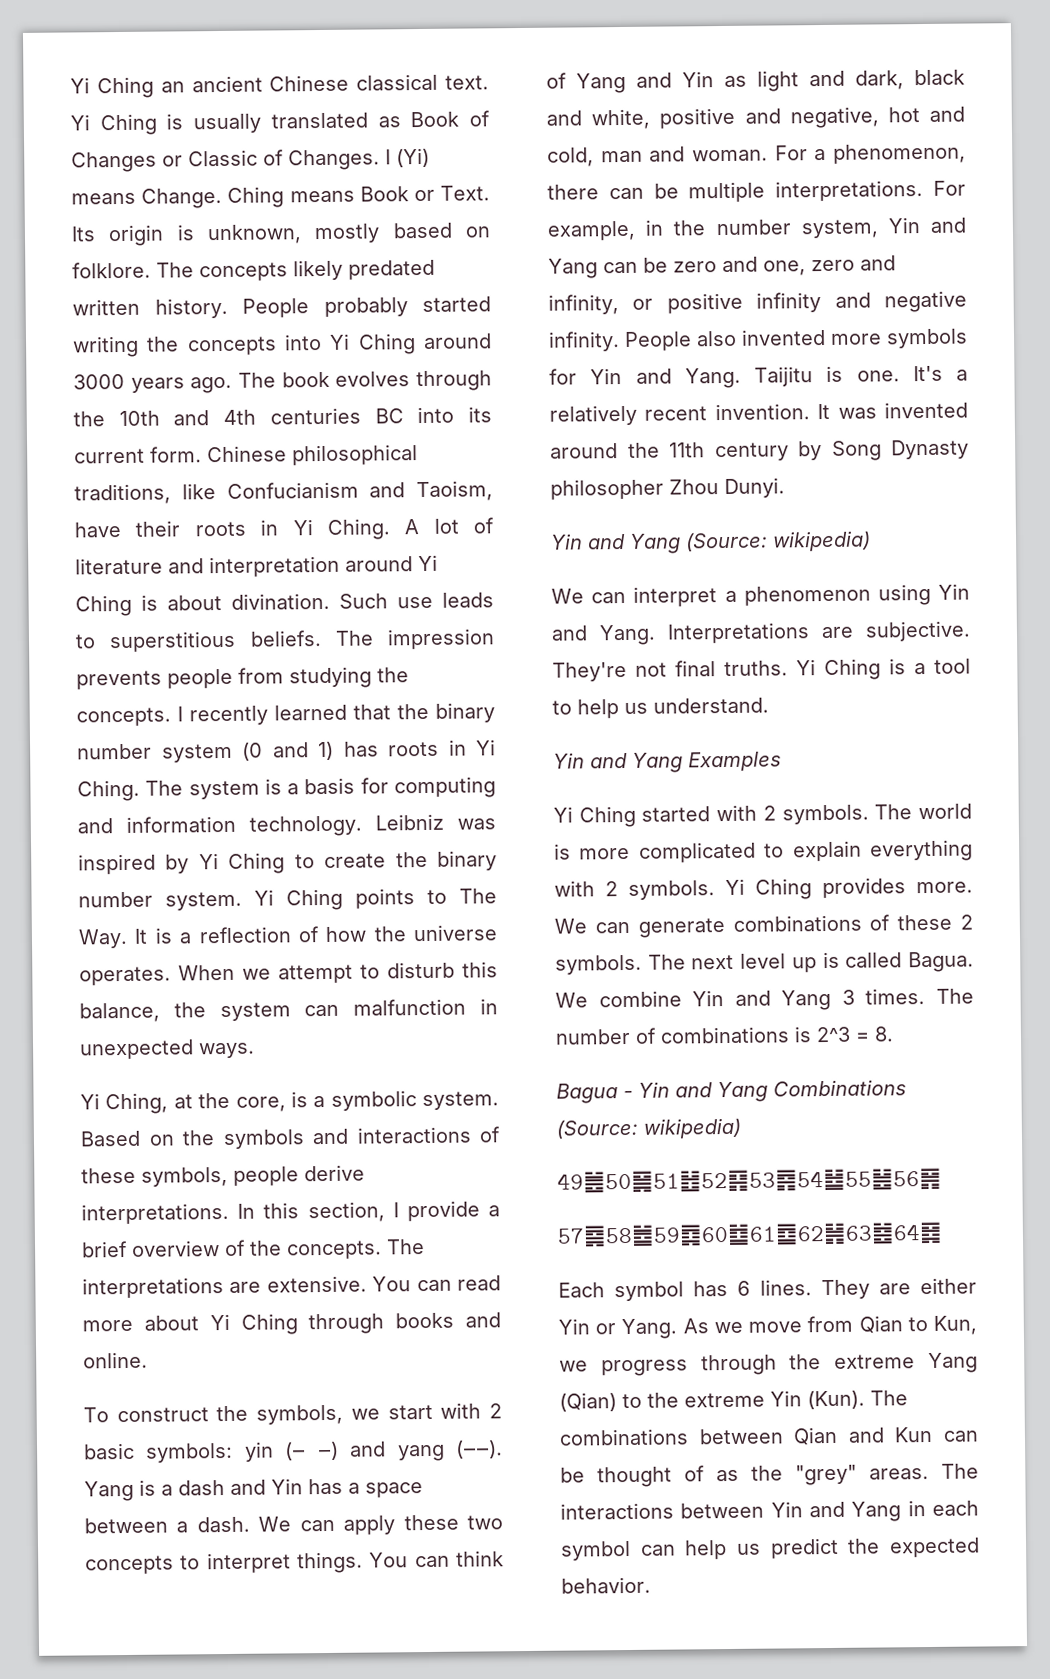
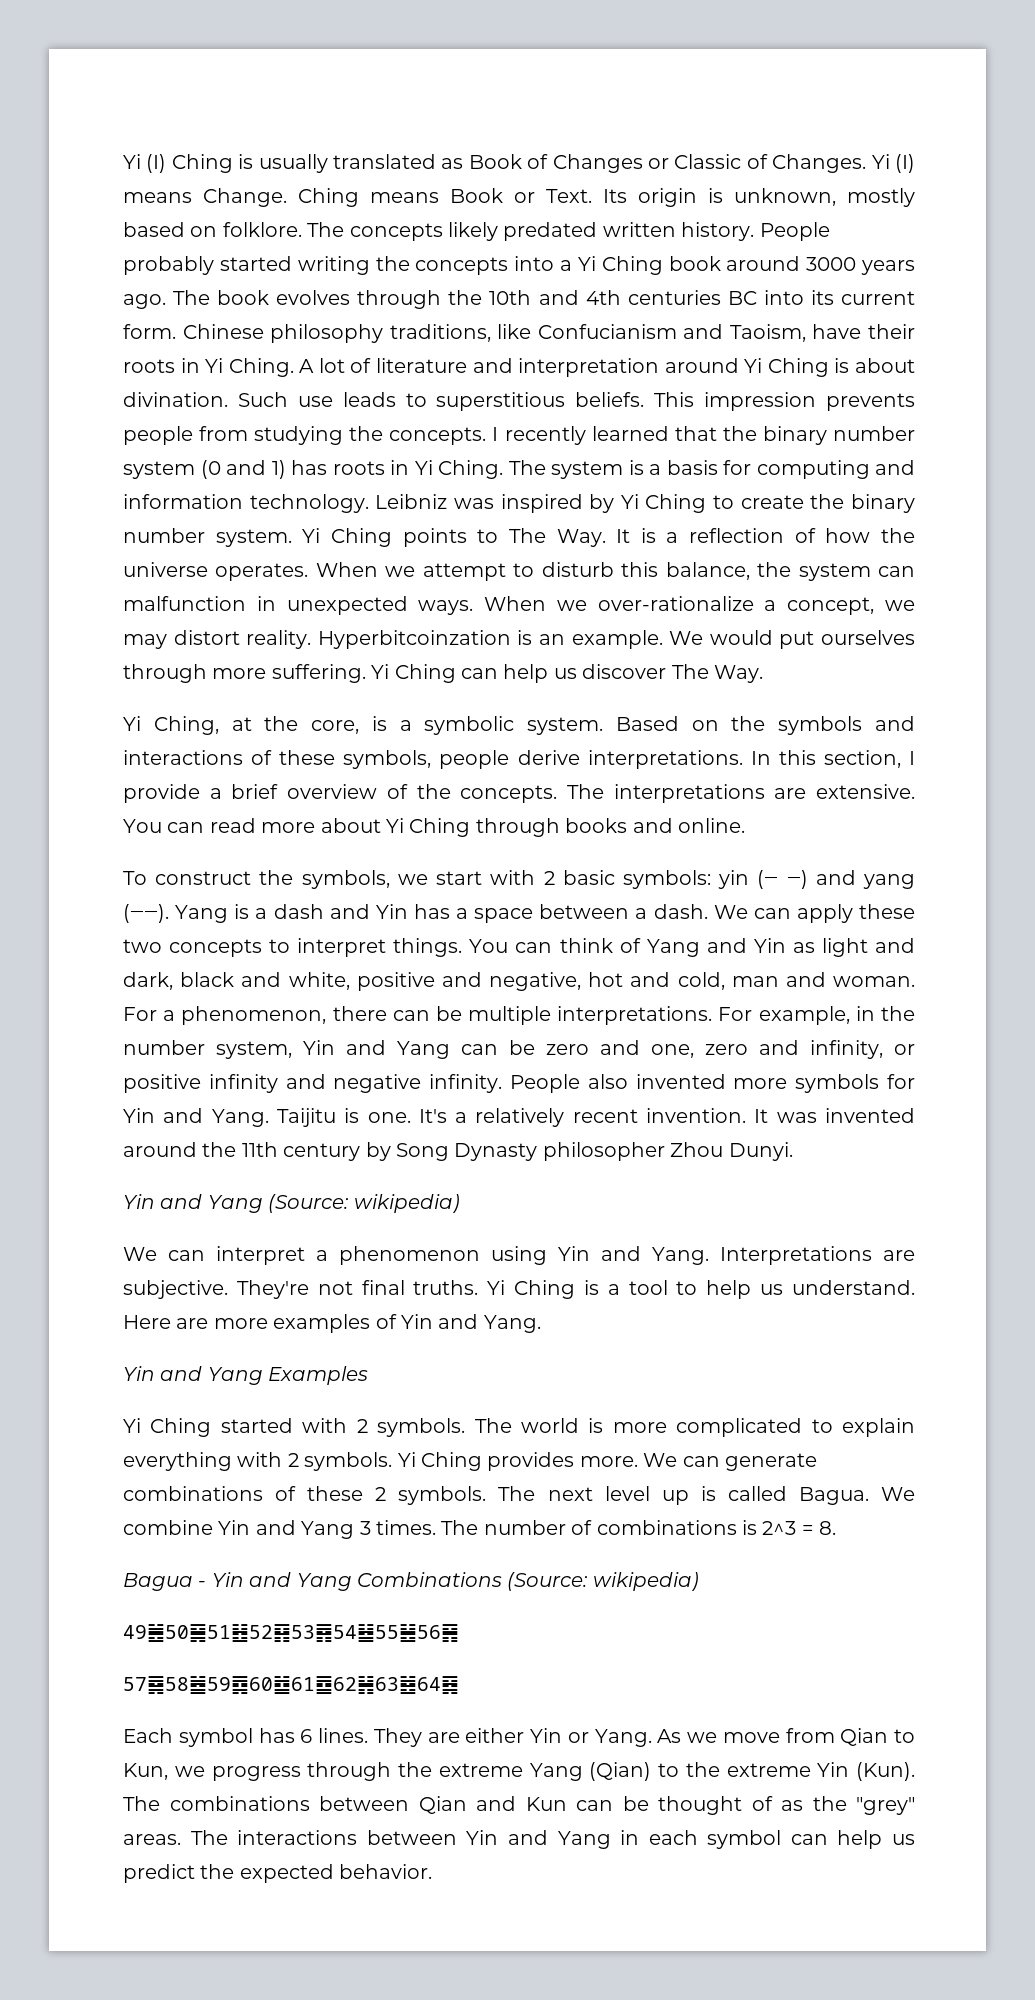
- Yi Ching an ancient Chinese classical text. Yi Ching is usually translated as Book of Changes or Classic of Changes.
+ Yi (I) Ching is usually translated as Book of Changes or Classic of Changes.
- I (Yi) means Change.
+ Yi (I) means Change.
- People probably started writing the concepts into Yi Ching around 3000 years ago.
+ People probably started writing the concepts into a Yi Ching book around 3000 years ago.
- Chinese philosophical traditions, like Confucianism and Taoism, have their roots in Yi Ching.
+ Chinese philosophy traditions, like Confucianism and Taoism, have their roots in Yi Ching.
- The impression prevents people from studying the concepts.
+ This impression prevents people from studying the concepts.
+ When we over-rationalize a concept, we may distort reality. Hyperbitcoinzation is an example. We would put ourselves through more suffering. Yi Ching can help us discover The Way.
+ Here are more examples of Yin and Yang.

